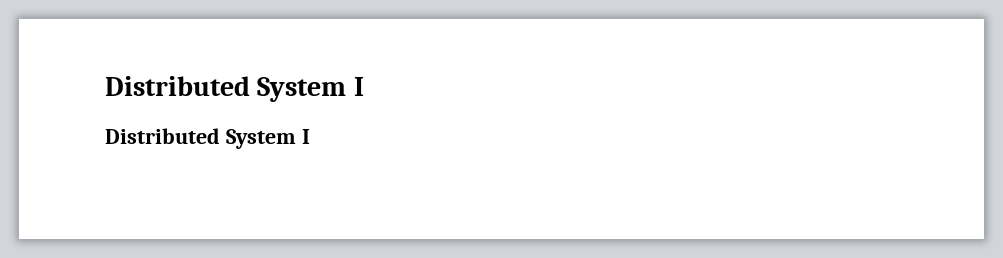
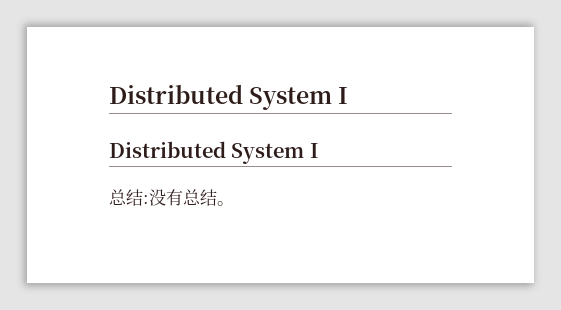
+ 总结:没有总结。

